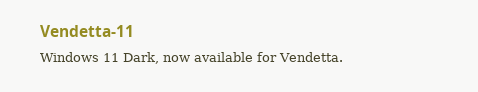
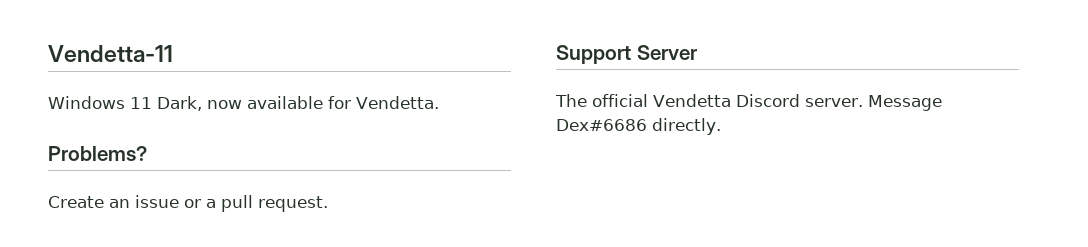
+ Problems?
+ Create an issue or a pull request.
+ Support Server
+ The official Vendetta Discord server. Message Dex#6686 directly.

